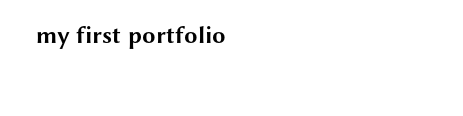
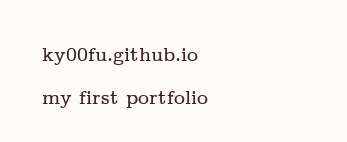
+ ky00fu.github.io

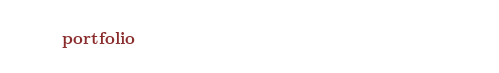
- ky00fu.github.io
- my first portfolio
+ portfolio

